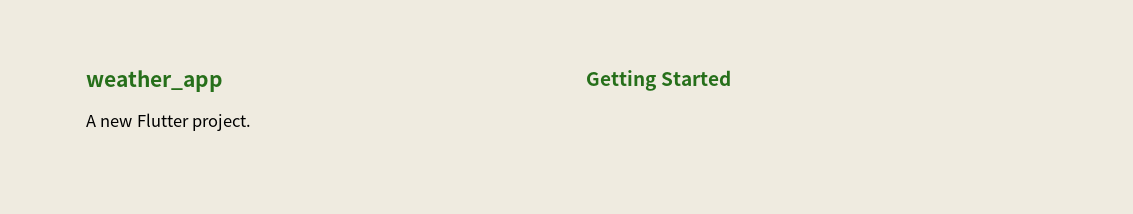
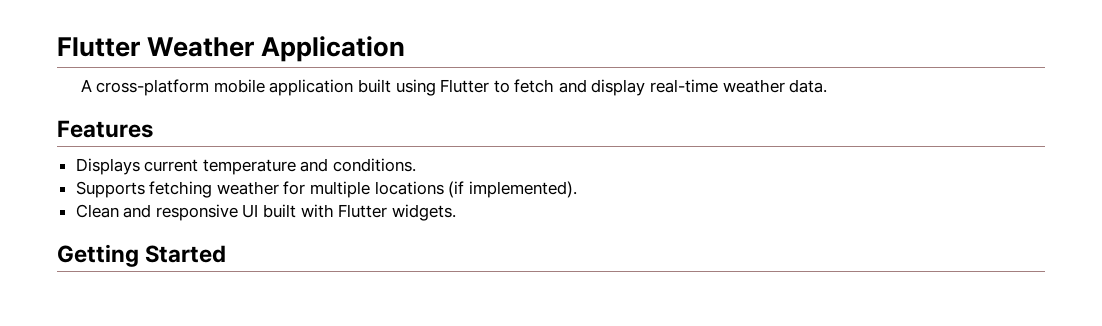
- weather_app
- A new Flutter project.
+ Flutter Weather Application
+ A cross-platform mobile application built using Flutter to fetch and display real-time weather data.
+ Features
+ Displays current temperature and conditions.
+ Supports fetching weather for multiple locations (if implemented).
+ Clean and responsive UI built with Flutter widgets.

